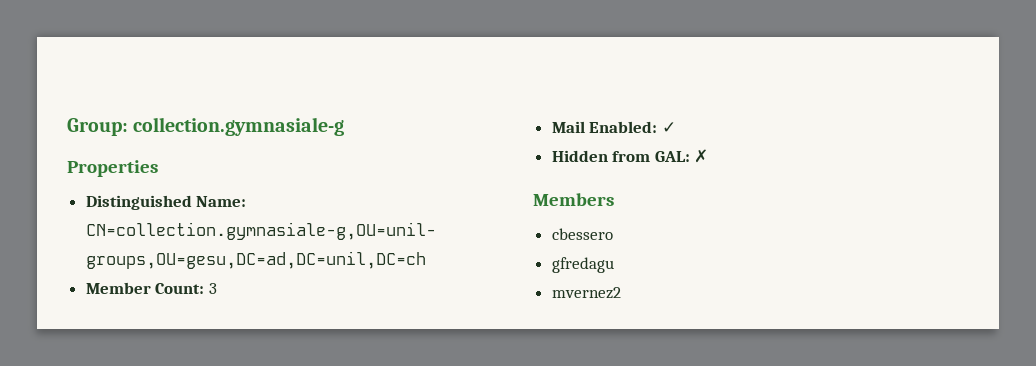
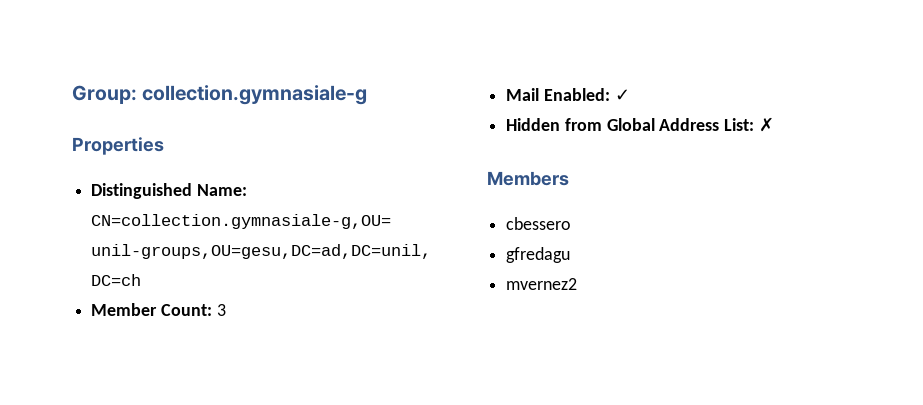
- Hidden from GAL: ✗
+ Hidden from Global Address List: ✗

